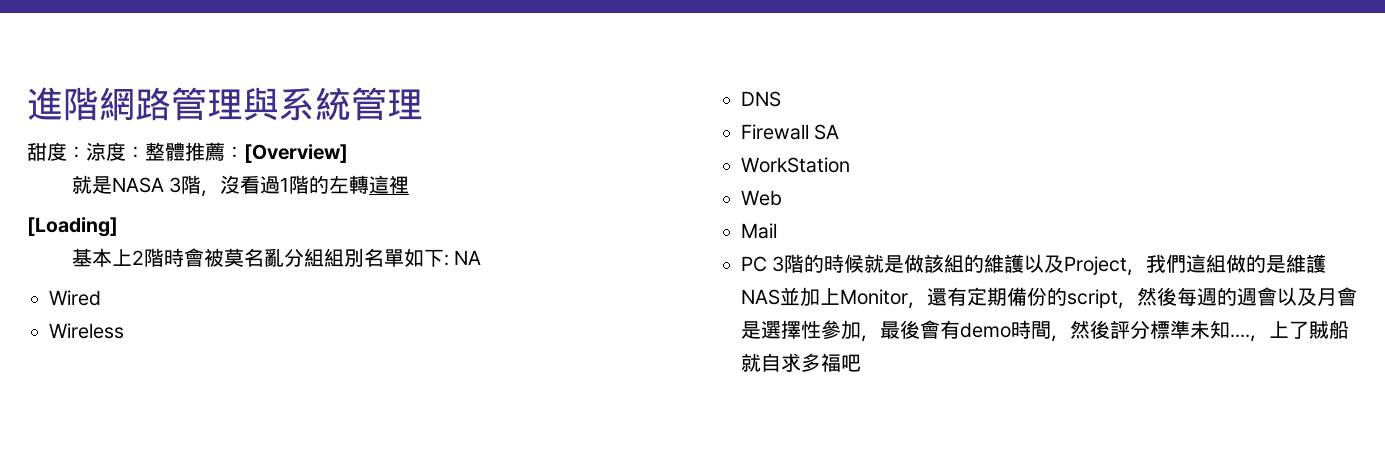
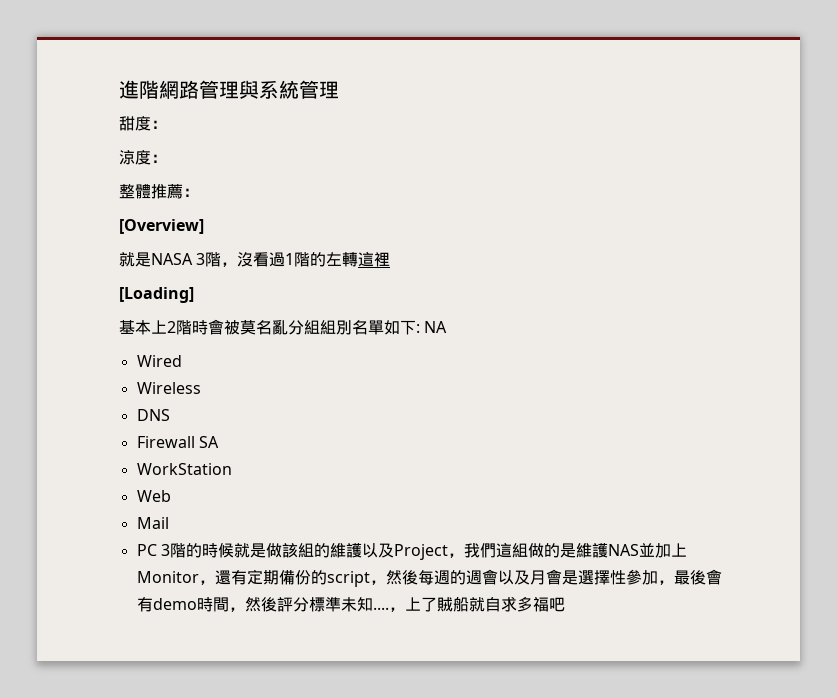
- 甜度：涼度：整體推薦：[Overview]
+ 甜度：
+ 涼度：
+ 整體推薦：
+ [Overview]

